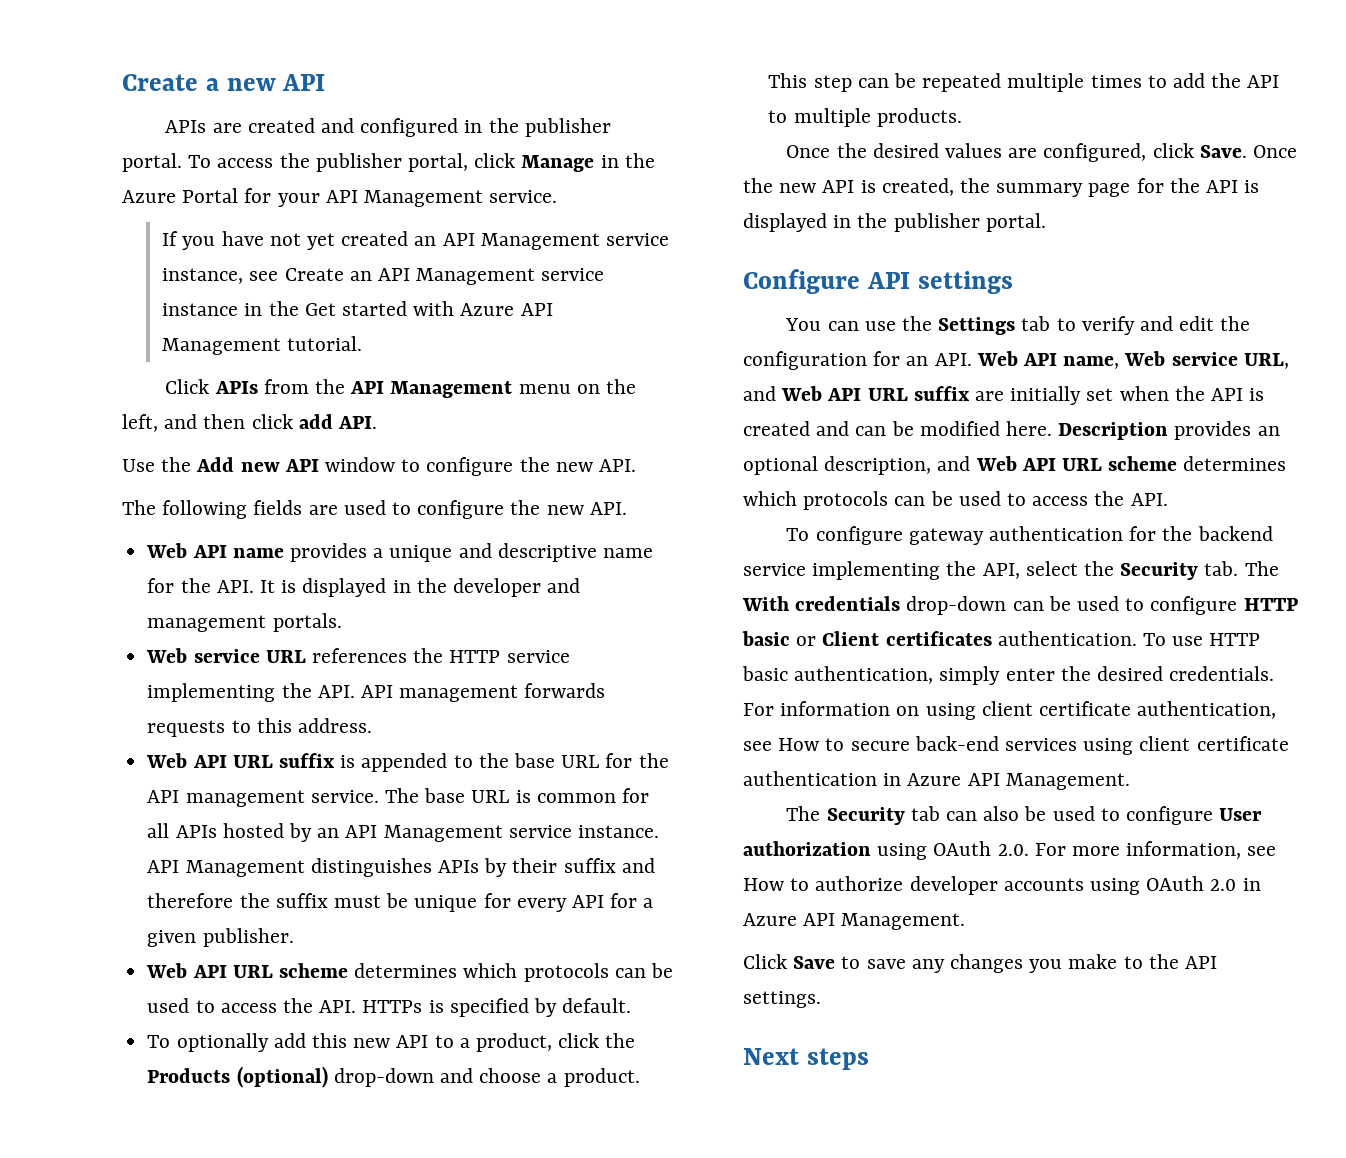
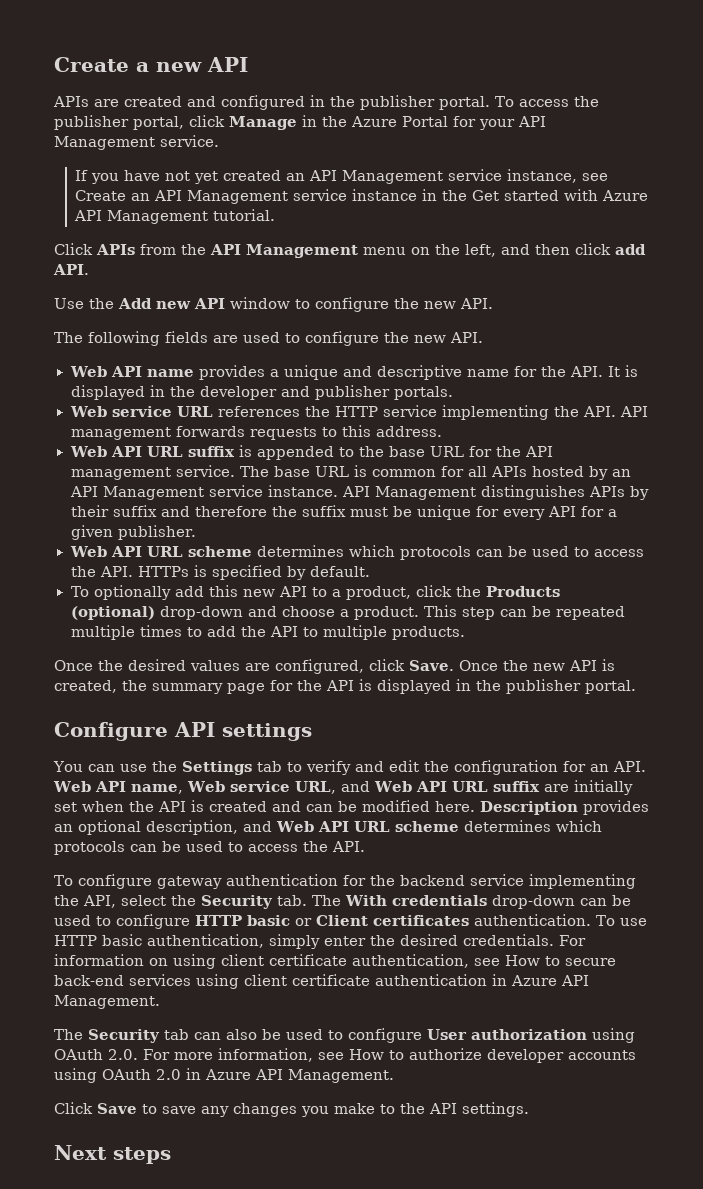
- Web API name provides a unique and descriptive name for the API. It is displayed in the developer and management portals.
+ Web API name provides a unique and descriptive name for the API. It is displayed in the developer and publisher portals.

